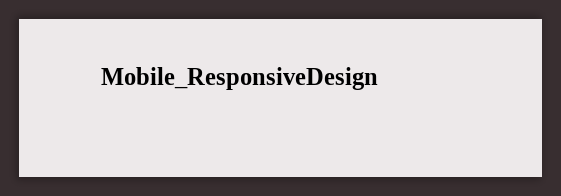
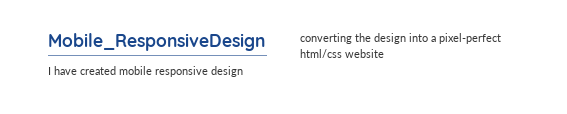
+ I have created mobile responsive design converting the design into a pixel-perfect html/css website

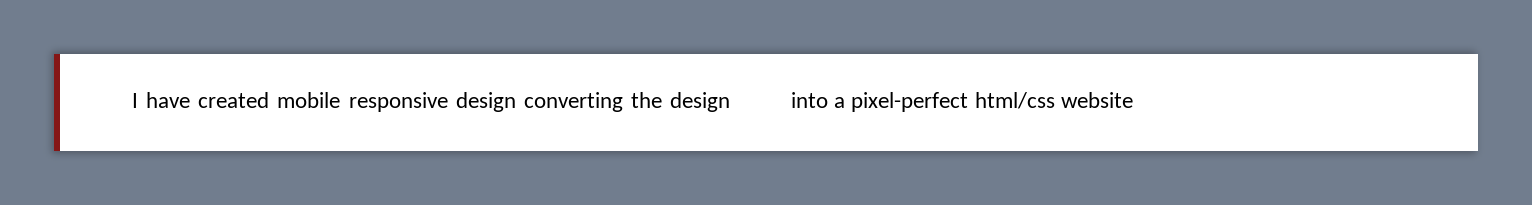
- Mobile_ResponsiveDesign

